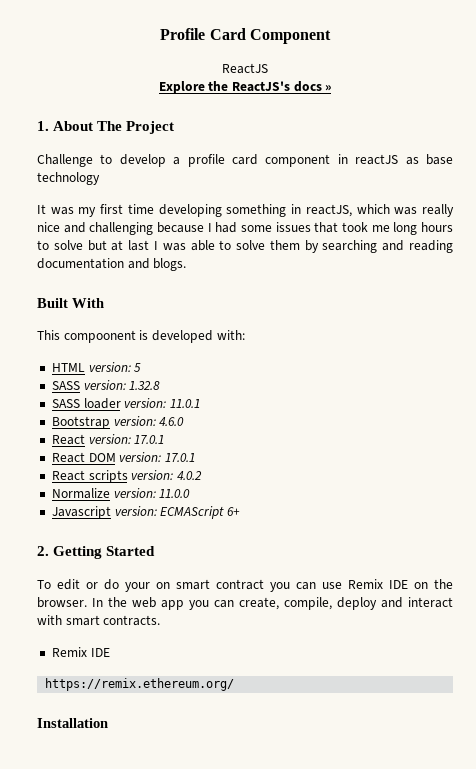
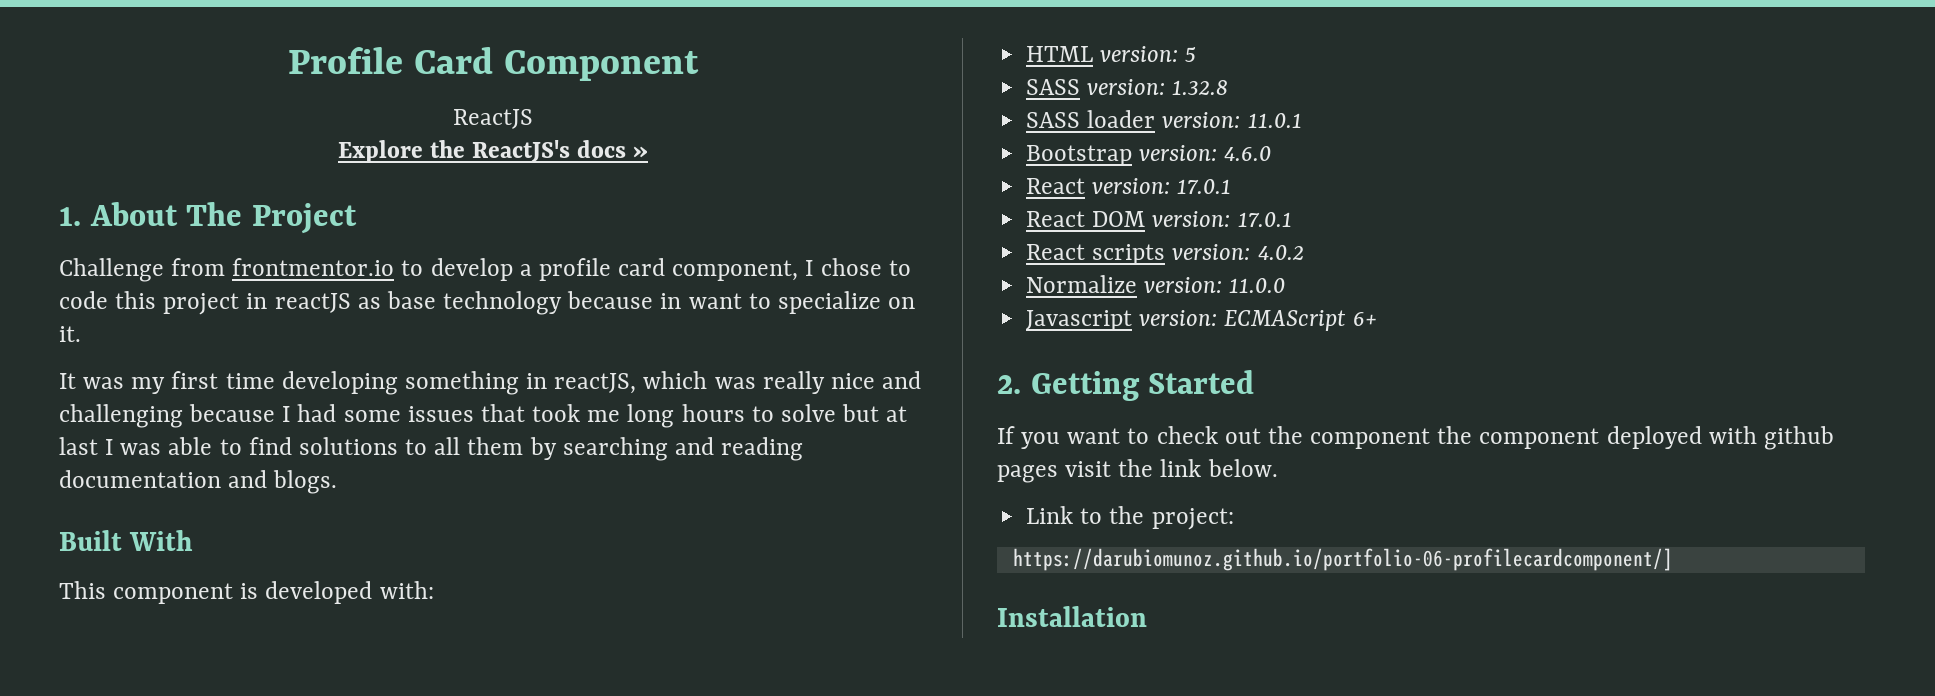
- Challenge to develop a profile card component in reactJS as base technology
+ Challenge from frontmentor.io to develop a profile card component, I chose to code this project in reactJS as base technology because in want to specialize on it.
- It was my first time developing something in reactJS, which was really nice and challenging because I had some issues that took me long hours to solve but at last I was able to solve them by searching and reading documentation and blogs.
+ It was my first time developing something in reactJS, which was really nice and challenging because I had some issues that took me long hours to solve but at last I was able to find solutions to all them by searching and reading documentation and blogs.
- This compoonent is developed with:
+ This component is developed with:
- To edit or do your on smart contract you can use Remix IDE on the browser. In the web app you can create, compile, deploy and interact with smart contracts.
- Remix IDE
- https://remix.ethereum.org/
+ If you want to check out the component the component deployed with github pages visit the link below.
+ Link to the project:
+ https://darubiomunoz.github.io/portfolio-06-profilecardcomponent/]

